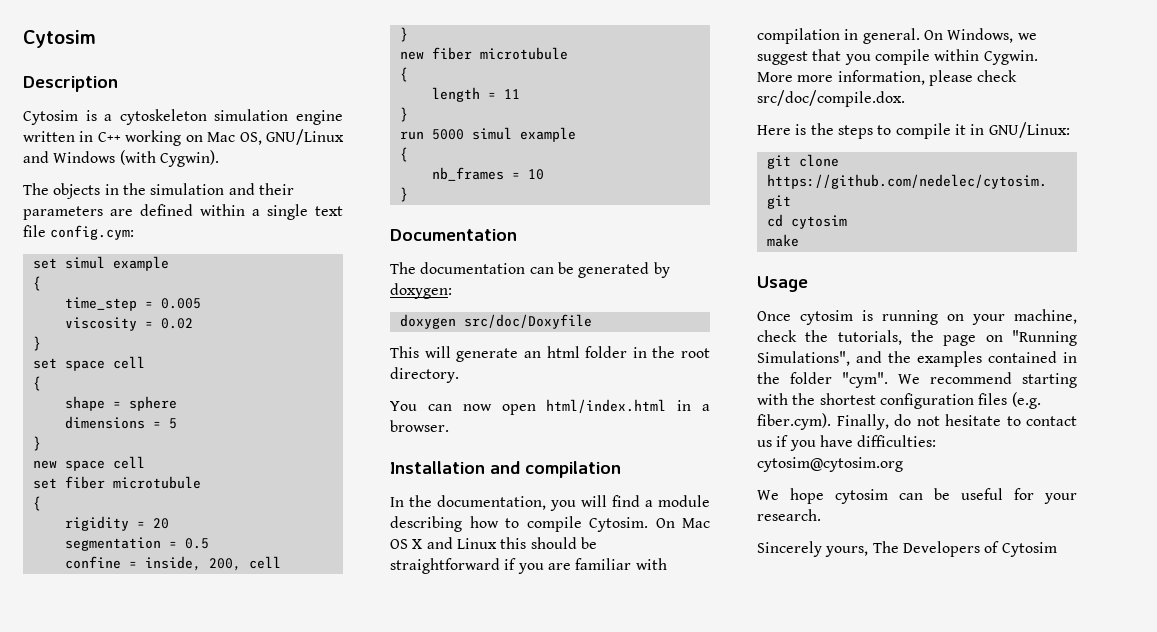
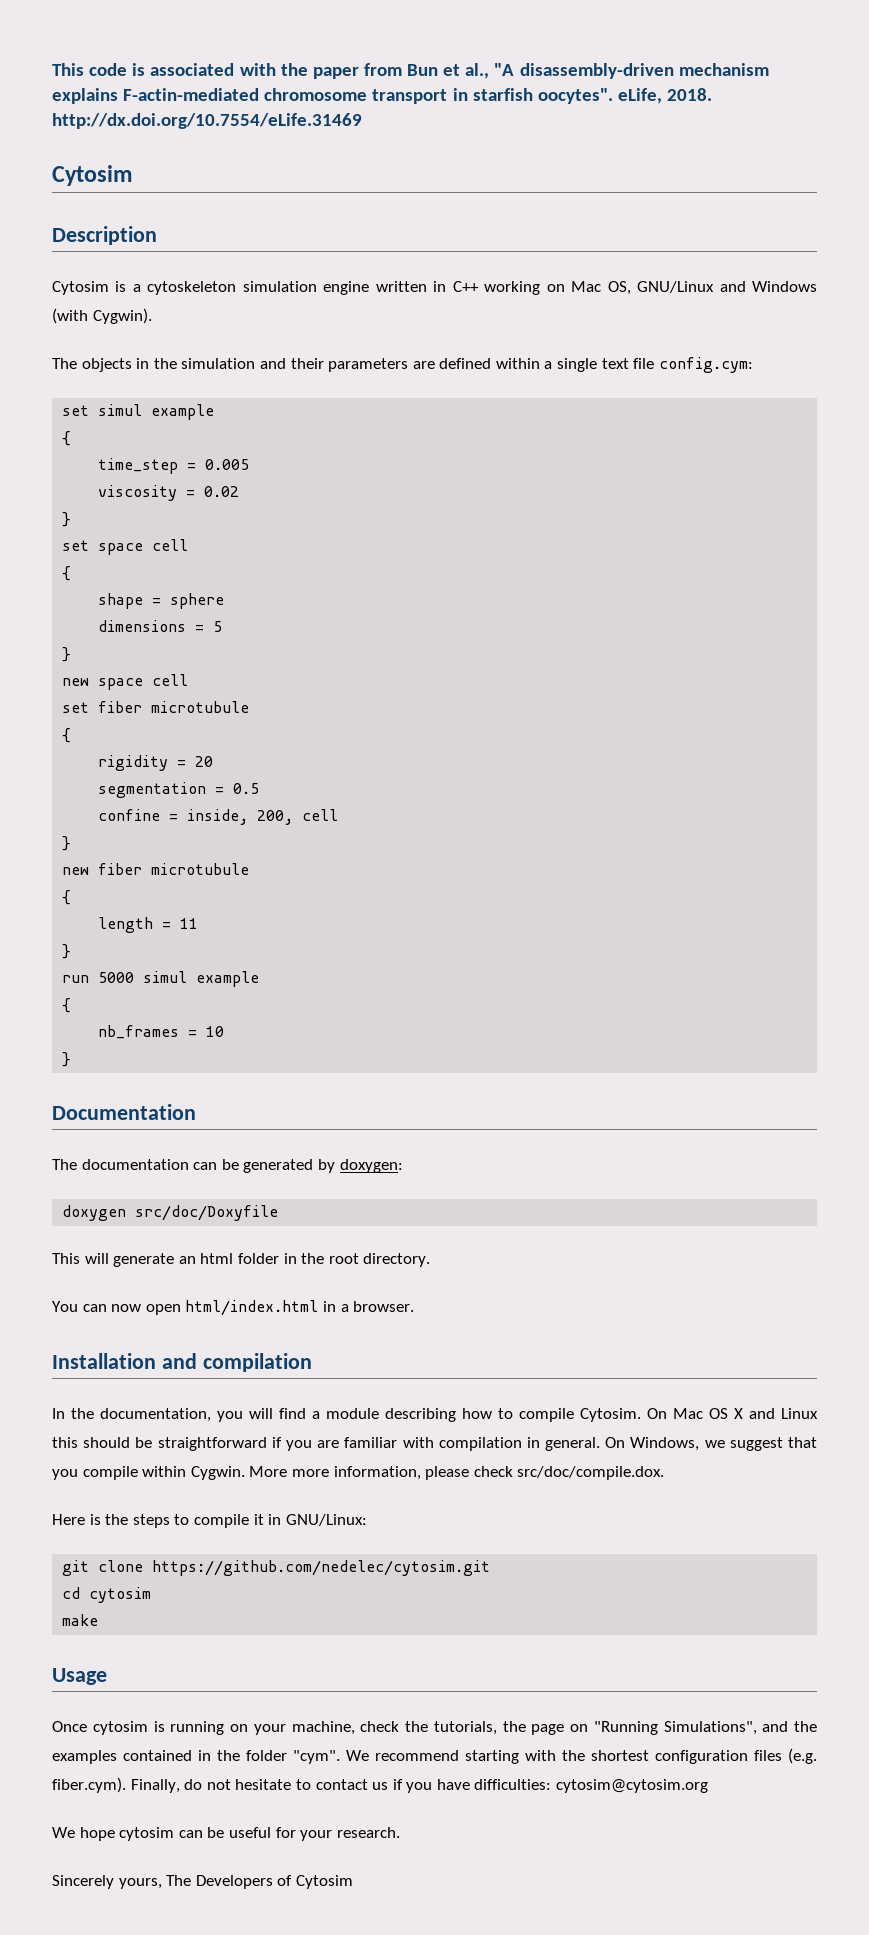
+ This code is associated with the paper from Bun et al., "A disassembly-driven mechanism explains F-actin-mediated chromosome transport in starfish oocytes". eLife, 2018. http://dx.doi.org/10.7554/eLife.31469

